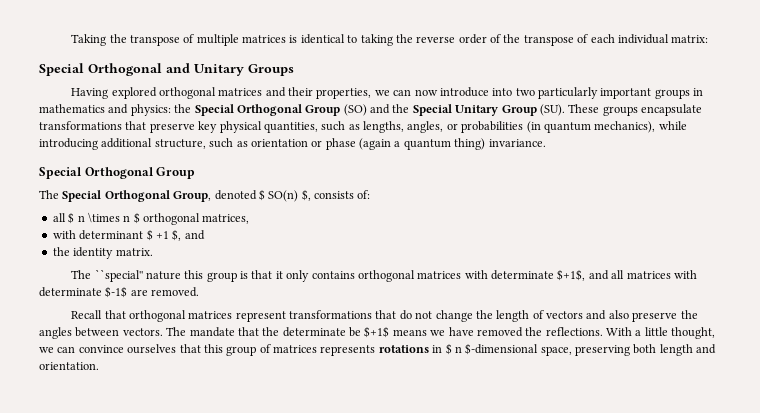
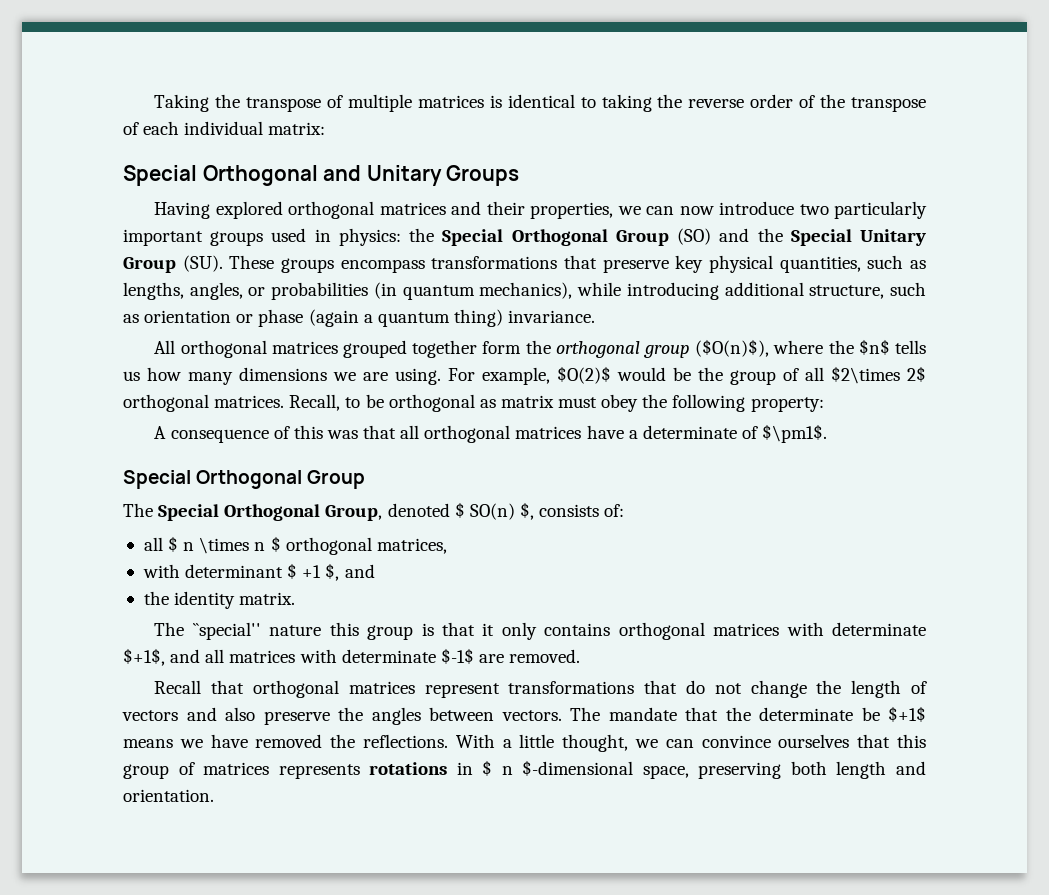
- Having explored orthogonal matrices and their properties, we can now introduce into two particularly important groups in mathematics and physics: the Special Orthogonal Group (SO) and the Special Unitary Group (SU). These groups encapsulate transformations that preserve key physical quantities, such as lengths, angles, or probabilities (in quantum mechanics), while introducing additional structure, such as orientation or phase (again a quantum thing) invariance.
+ Having explored orthogonal matrices and their properties, we can now introduce two particularly important groups used in physics: the Special Orthogonal Group (SO) and the Special Unitary Group (SU). These groups encompass transformations that preserve key physical quantities, such as lengths, angles, or probabilities (in quantum mechanics), while introducing additional structure, such as orientation or phase (again a quantum thing) invariance.
+ All orthogonal matrices grouped together form the orthogonal group ($O(n)$), where the $n$ tells us how many dimensions we are using. For example, $O(2)$ would be the group of all $2\times 2$ orthogonal matrices. Recall, to be orthogonal as matrix must obey the following property:
+ A consequence of this was that all orthogonal matrices have a determinate of $\pm1$.

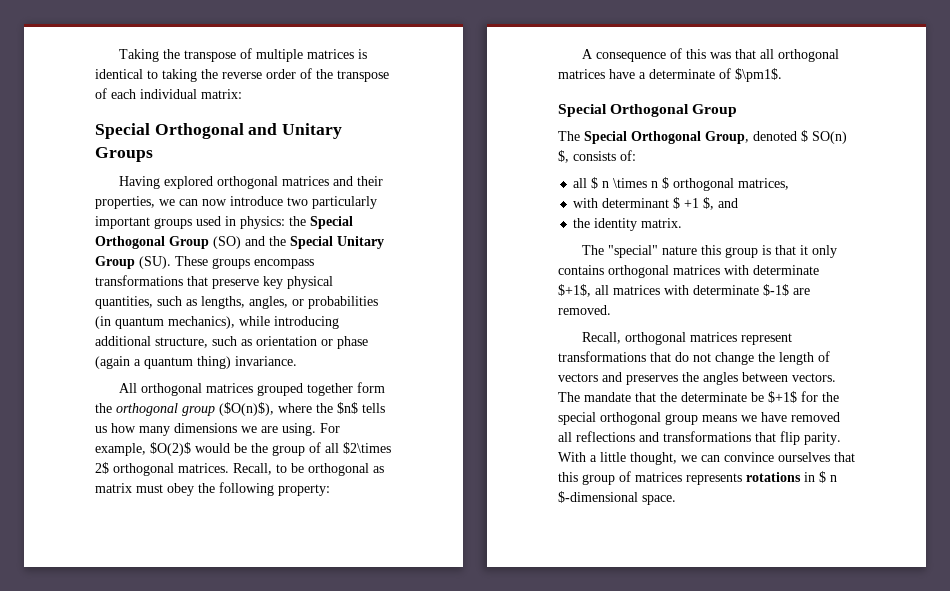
- The ``special'' nature this group is that it only contains orthogonal matrices with determinate $+1$, and all matrices with determinate $-1$ are removed.
+ The "special" nature this group is that it only contains orthogonal matrices with determinate $+1$, all matrices with determinate $-1$ are removed.
- Recall that orthogonal matrices represent transformations that do not change the length of vectors and also preserve the angles between vectors.
+ Recall, orthogonal matrices represent transformations that do not change the length of vectors and preserves the angles between vectors.
- The mandate that the determinate be $+1$ means we have removed the reflections.
+ The mandate that the determinate be $+1$ for the special orthogonal group means we have removed all reflections and transformations that flip parity.
- With a little thought, we can convince ourselves that this group of matrices represents rotations in $ n $-dimensional space, preserving both length and orientation.
+ With a little thought, we can convince ourselves that this group of matrices represents rotations in $ n $-dimensional space.

